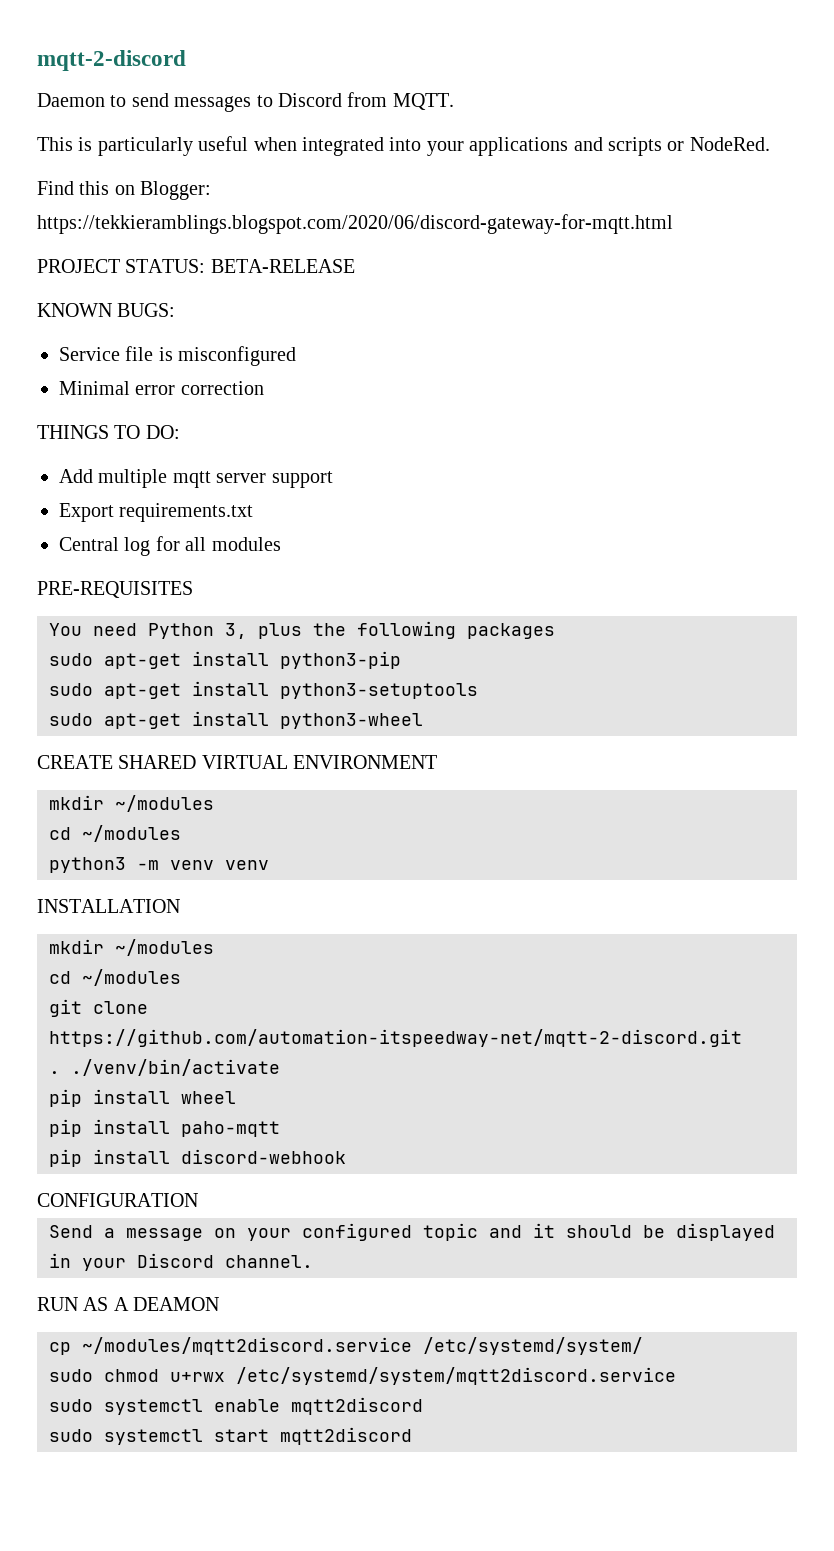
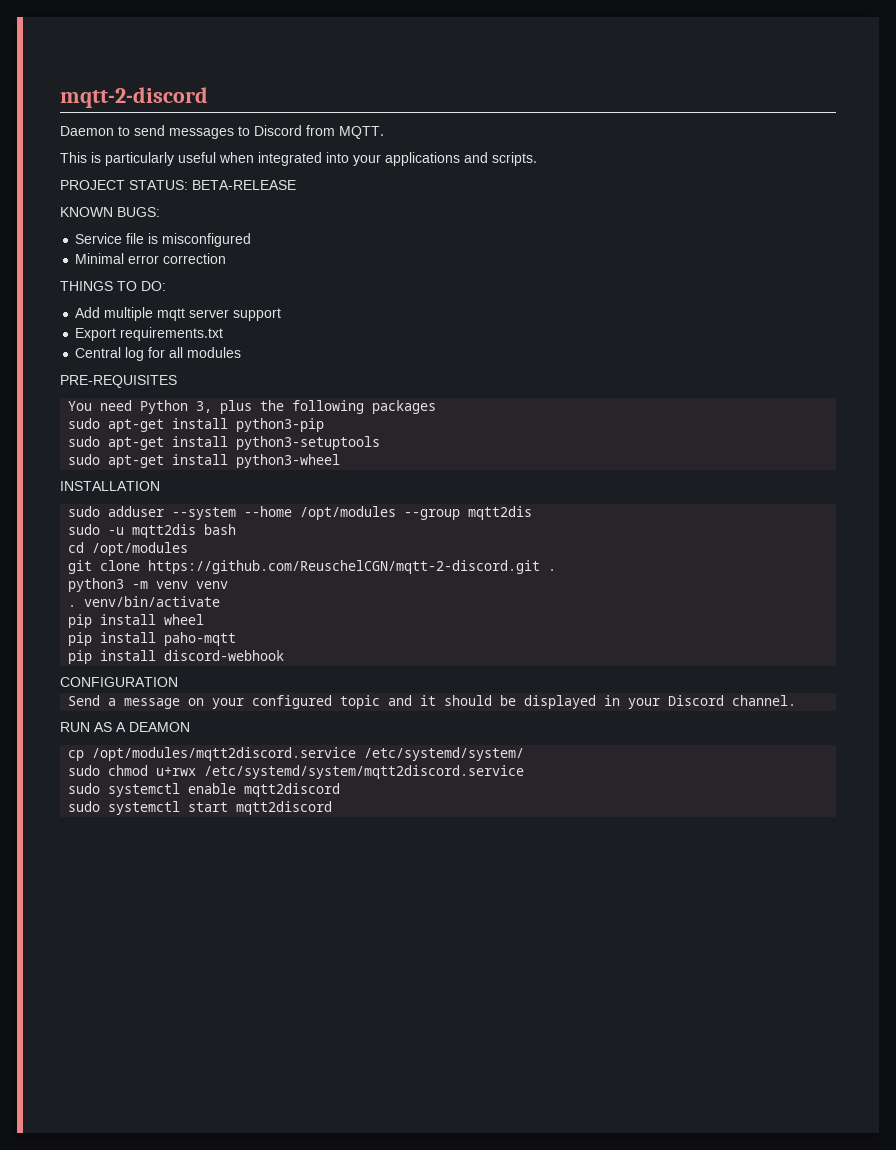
- This is particularly useful when integrated into your applications and scripts or NodeRed.
- Find this on Blogger: https://tekkieramblings.blogspot.com/2020/06/discord-gateway-for-mqtt.html
+ This is particularly useful when integrated into your applications and scripts.
- CREATE SHARED VIRTUAL ENVIRONMENT
- mkdir ~/modules
- cd ~/modules
+ INSTALLATION
+ sudo adduser --system --home /opt/modules --group mqtt2dis
+ sudo -u mqtt2dis bash
+ cd /opt/modules
+ git clone https://github.com/ReuschelCGN/mqtt-2-discord.git .
  python3 -m venv venv
- INSTALLATION
- mkdir ~/modules
- cd ~/modules
- git clone https://github.com/automation-itspeedway-net/mqtt-2-discord.git
- . ./venv/bin/activate
+ . venv/bin/activate
- cp ~/modules/mqtt2discord.service /etc/systemd/system/
+ cp /opt/modules/mqtt2discord.service /etc/systemd/system/

